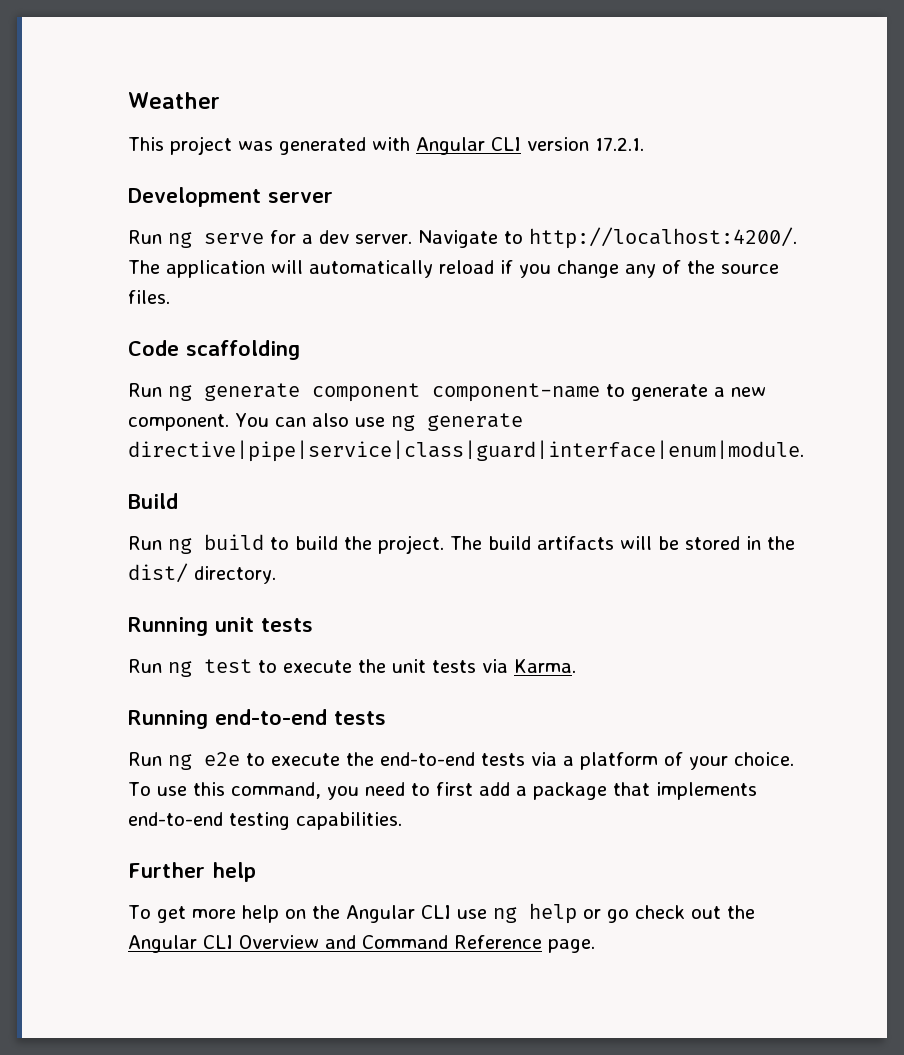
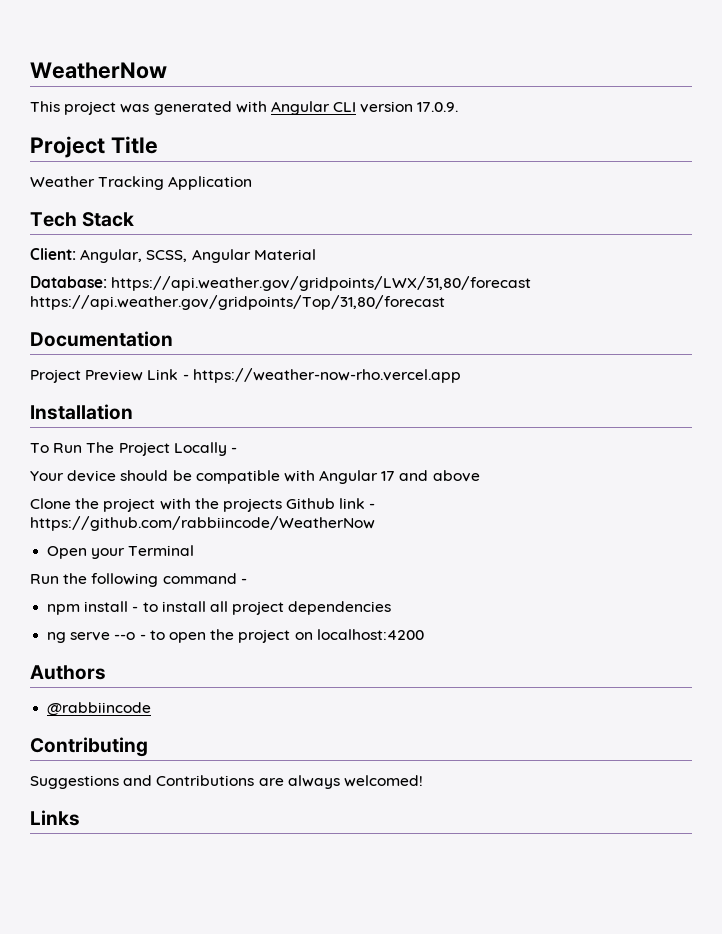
- Weather
+ WeatherNow
- This project was generated with Angular CLI version 17.2.1.
- Development server
- Run ng serve for a dev server. Navigate to http://localhost:4200/. The application will automatically reload if you change any of the source files.
- Code scaffolding
- Run ng generate component component-name to generate a new component. You can also use ng generate directive|pipe|service|class|guard|interface|enum|module.
- Build
- Run ng build to build the project. The build artifacts will be stored in the dist/ directory.
- Running unit tests
- Run ng test to execute the unit tests via Karma.
- Running end-to-end tests
- Run ng e2e to execute the end-to-end tests via a platform of your choice. To use this command, you need to first add a package that implements end-to-end testing capabilities.
- Further help
- To get more help on the Angular CLI use ng help or go check out the Angular CLI Overview and Command Reference page.
+ This project was generated with Angular CLI version 17.0.9.
+ Project Title
+ Weather Tracking Application
+ Tech Stack
+ Client: Angular, SCSS, Angular Material
+ Database: https://api.weather.gov/gridpoints/LWX/31,80/forecast https://api.weather.gov/gridpoints/Top/31,80/forecast
+ Documentation
+ Project Preview Link - https://weather-now-rho.vercel.app
+ Installation
+ To Run The Project Locally -
+ Your device should be compatible with Angular 17 and above
+ Clone the project with the projects Github link - https://github.com/rabbiincode/WeatherNow
+ Open your Terminal
+ Run the following command -
+ npm install - to install all project dependencies
+ ng serve --o - to open the project on localhost:4200
+ Authors
+ @rabbiincode
+ Contributing
+ Suggestions and Contributions are always welcomed!
+ Links

